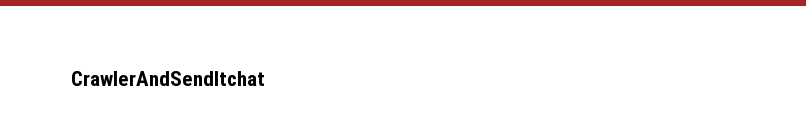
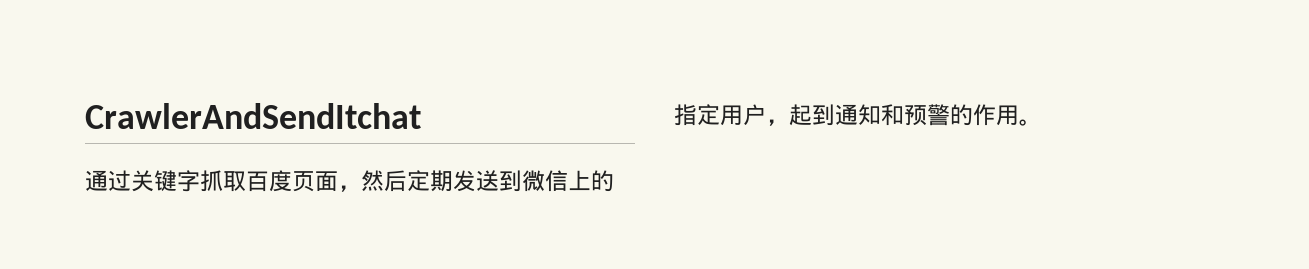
+ 通过关键字抓取百度页面，然后定期发送到微信上的指定用户，起到通知和预警的作用。

